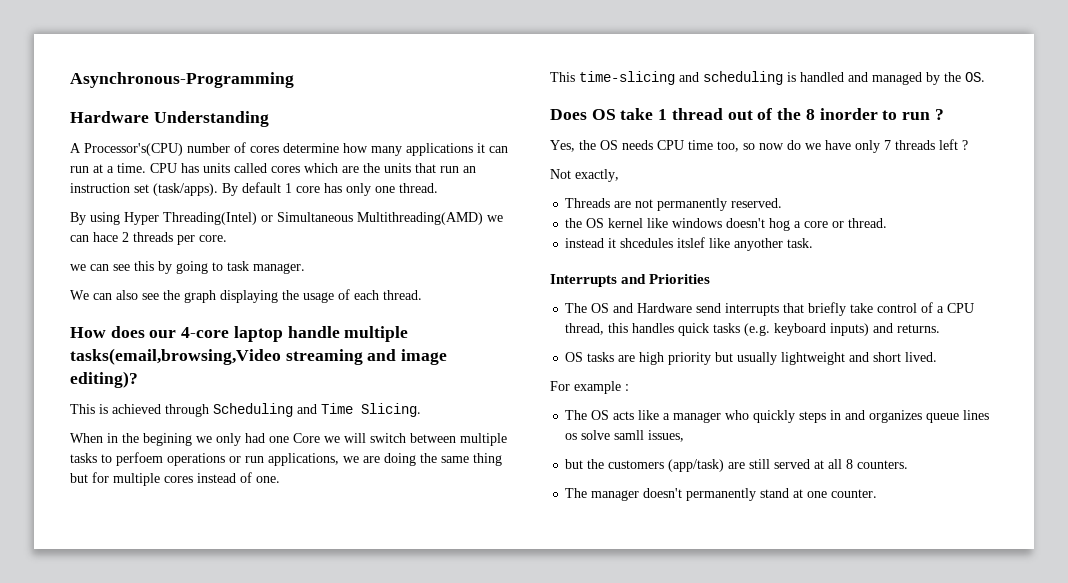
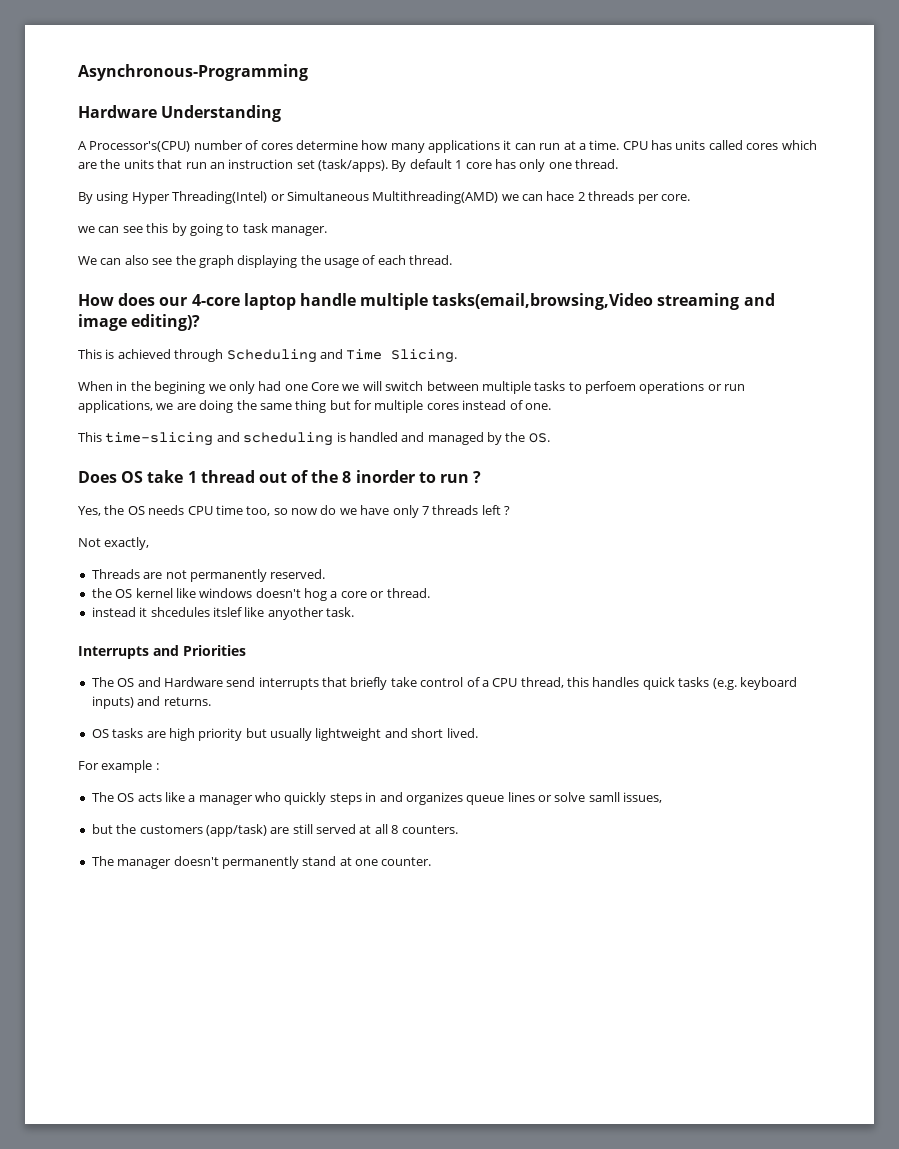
- The OS acts like a manager who quickly steps in and organizes queue lines os solve samll issues,
+ The OS acts like a manager who quickly steps in and organizes queue lines or solve samll issues,

